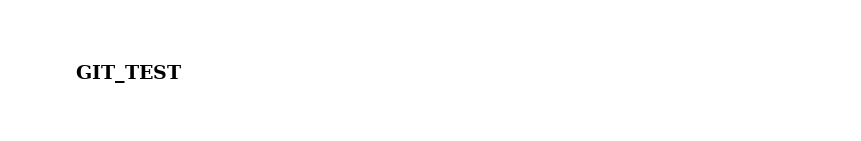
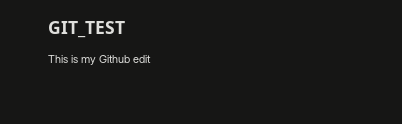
+ This is my Github edit

